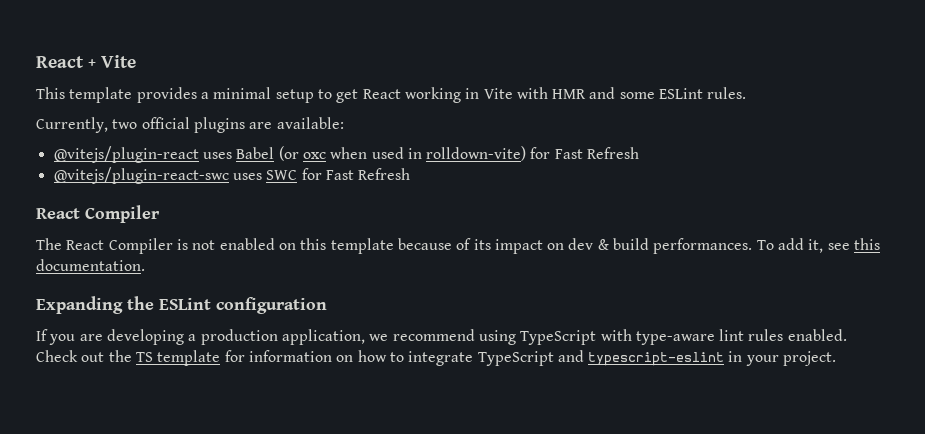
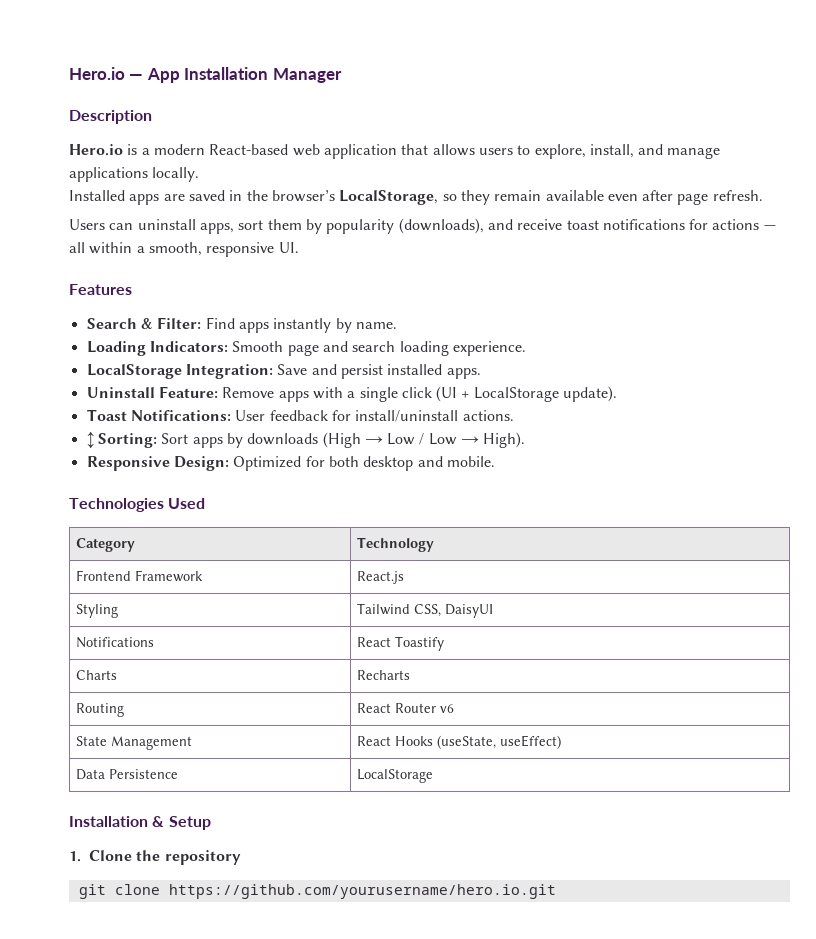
- React + Vite
- This template provides a minimal setup to get React working in Vite with HMR and some ESLint rules.
- Currently, two official plugins are available:
- @vitejs/plugin-react uses Babel (or oxc when used in rolldown-vite) for Fast Refresh
- @vitejs/plugin-react-swc uses SWC for Fast Refresh
- React Compiler
- The React Compiler is not enabled on this template because of its impact on dev & build performances. To add it, see this documentation.
- Expanding the ESLint configuration
- If you are developing a production application, we recommend using TypeScript with type-aware lint rules enabled. Check out the TS template for information on how to integrate TypeScript and typescript-eslint in your project.
+ Hero.io — App Installation Manager
+ Description
+ Hero.io is a modern React-based web application that allows users to explore, install, and manage applications locally.
+ Installed apps are saved in the browser’s LocalStorage, so they remain available even after page refresh.
+ Users can uninstall apps, sort them by popularity (downloads), and receive toast notifications for actions — all within a smooth, responsive UI.
+ Features
+ Search & Filter: Find apps instantly by name.
+ Loading Indicators: Smooth page and search loading experience.
+ LocalStorage Integration: Save and persist installed apps.
+ Uninstall Feature: Remove apps with a single click (UI + LocalStorage update).
+ Toast Notifications: User feedback for install/uninstall actions.
+ ↕ Sorting: Sort apps by downloads (High → Low / Low → High).
+ Responsive Design: Optimized for both desktop and mobile.
+ Technologies Used
+ Category | Technology
+ Frontend Framework | React.js
+ Styling | Tailwind CSS, DaisyUI
+ Notifications | React Toastify
+ Charts | Recharts
+ Routing | React Router v6
+ State Management | React Hooks (useState, useEffect)
+ Data Persistence | LocalStorage
+ Installation & Setup
+ 1. Clone the repository
+ git clone https://github.com/yourusername/hero.io.git

